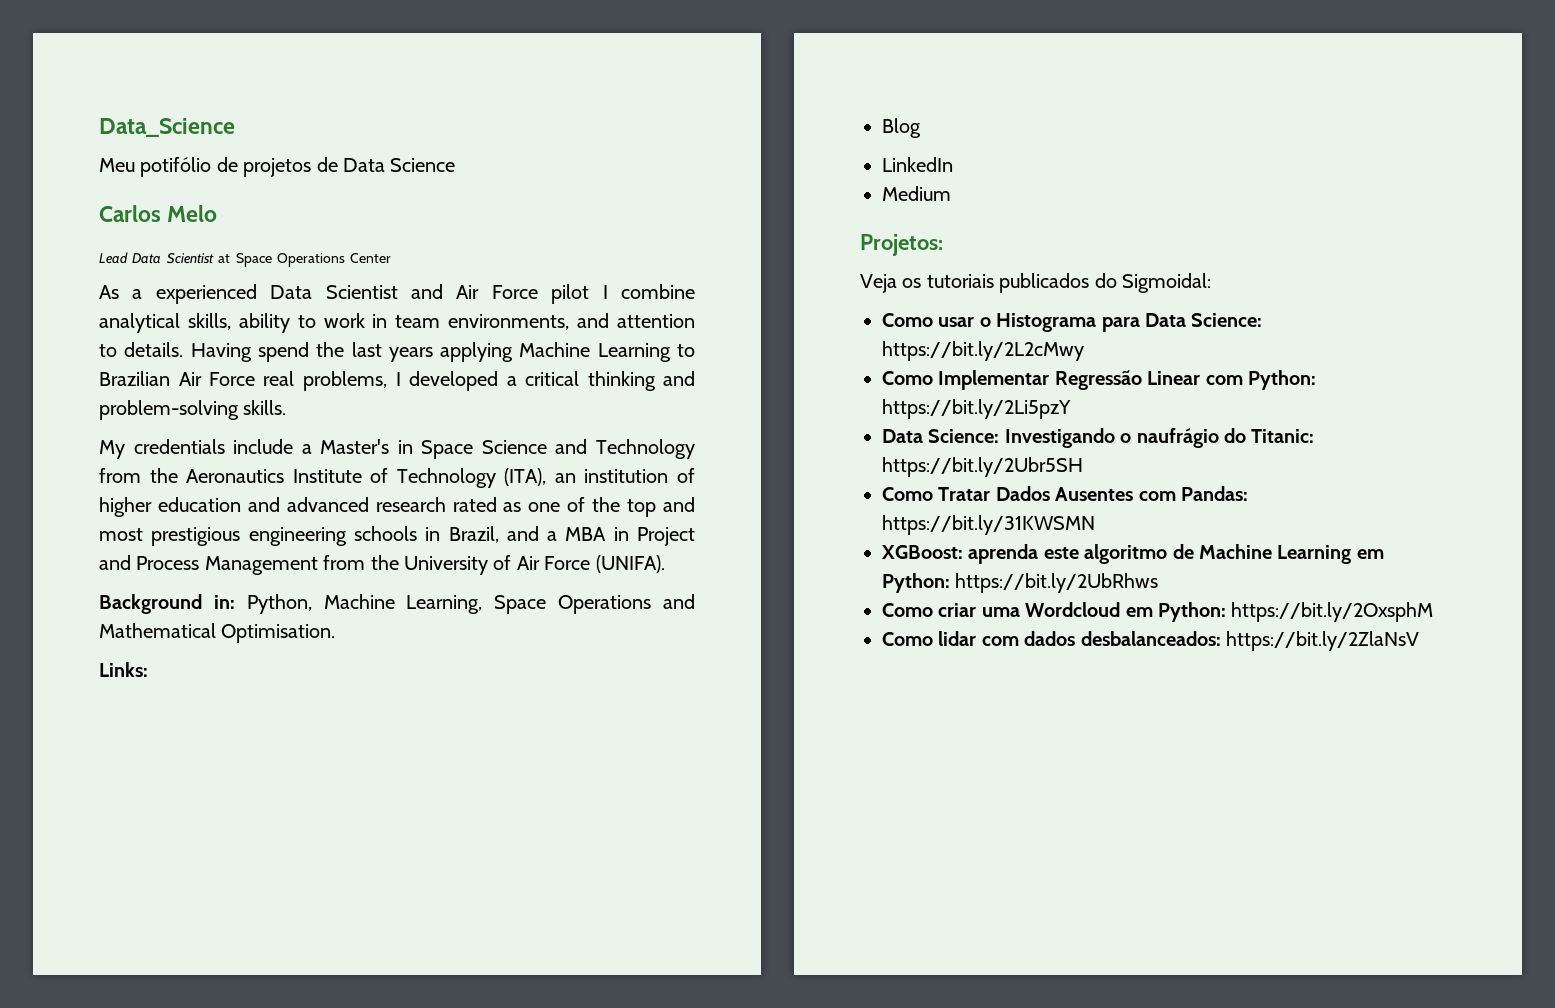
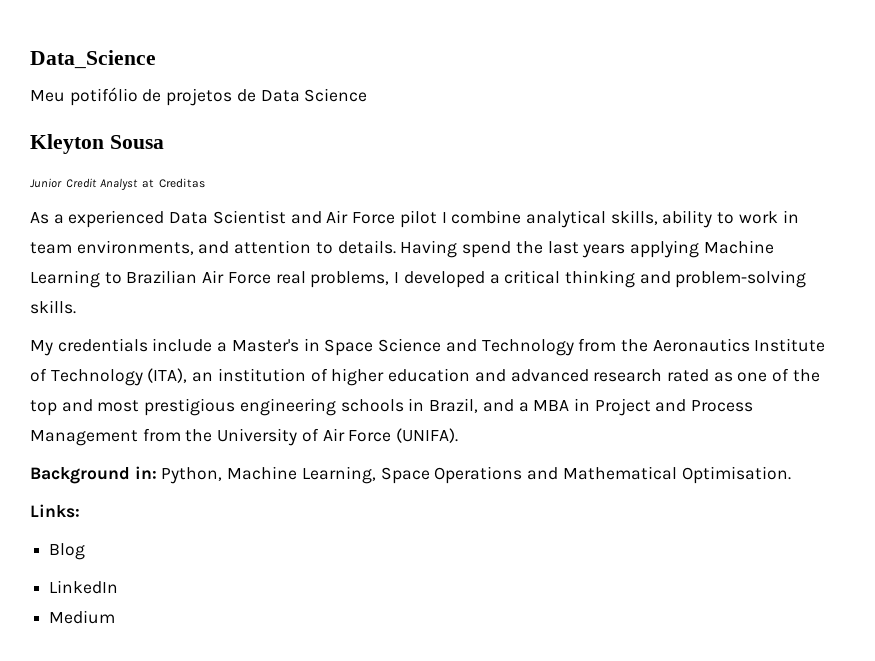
- Carlos Melo
- Lead Data Scientist at Space Operations Center
+ Kleyton Sousa
+ Junior Credit Analyst at Creditas
- Projetos:
- Veja os tutoriais publicados do Sigmoidal:
- Como usar o Histograma para Data Science: https://bit.ly/2L2cMwy
- Como Implementar Regressão Linear com Python: https://bit.ly/2Li5pzY
- Data Science: Investigando o naufrágio do Titanic: https://bit.ly/2Ubr5SH
- Como Tratar Dados Ausentes com Pandas: https://bit.ly/31KWSMN
- XGBoost: aprenda este algoritmo de Machine Learning em Python: https://bit.ly/2UbRhws
- Como criar uma Wordcloud em Python: https://bit.ly/2OxsphM
- Como lidar com dados desbalanceados: https://bit.ly/2ZlaNsV

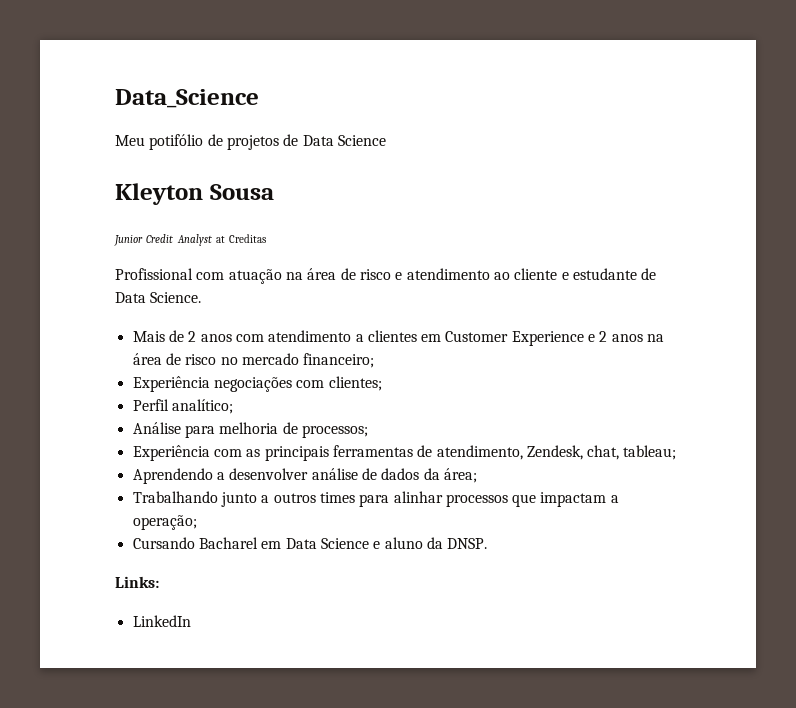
- As a experienced Data Scientist and Air Force pilot I combine analytical skills, ability to work in team environments, and attention to details. Having spend the last years applying Machine Learning to Brazilian Air Force real problems, I developed a critical thinking and problem-solving skills.
- My credentials include a Master's in Space Science and Technology from the Aeronautics Institute of Technology (ITA), an institution of higher education and advanced research rated as one of the top and most prestigious engineering schools in Brazil, and a MBA in Project and Process Management from the University of Air Force (UNIFA).
- Background in: Python, Machine Learning, Space Operations and Mathematical Optimisation.
+ Profissional com atuação na área de risco e atendimento ao cliente e estudante de Data Science.
+ Mais de 2 anos com atendimento a clientes em Customer Experience e 2 anos na área de risco no mercado financeiro;
+ Experiência negociações com clientes;
+ Perfil analítico;
+ Análise para melhoria de processos;
+ Experiência com as principais ferramentas de atendimento, Zendesk, chat, tableau;
+ Aprendendo a desenvolver análise de dados da área;
+ Trabalhando junto a outros times para alinhar processos que impactam a operação;
+ Cursando Bacharel em Data Science e aluno da DNSP.
- Blog
- Medium

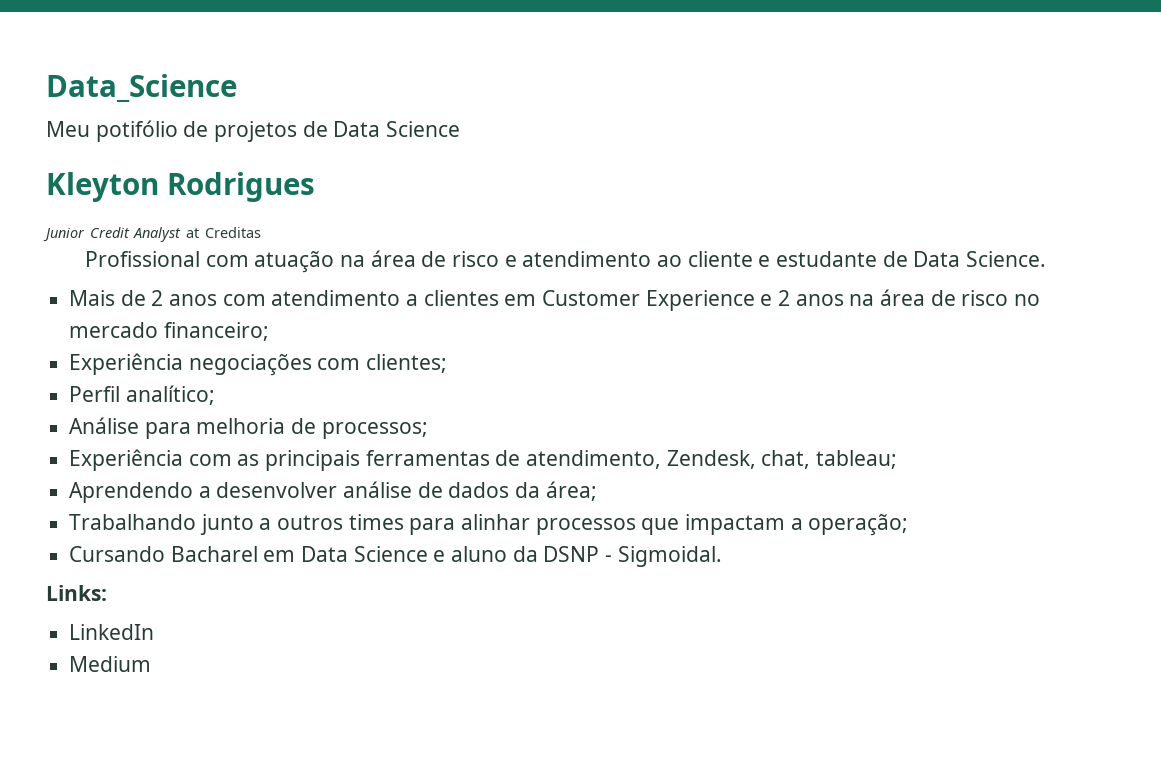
- Kleyton Sousa
+ Kleyton Rodrigues
- Cursando Bacharel em Data Science e aluno da DNSP.
+ Cursando Bacharel em Data Science e aluno da DSNP - Sigmoidal.
+ Medium

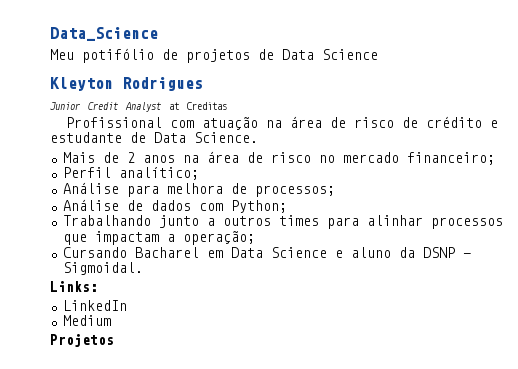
- Profissional com atuação na área de risco e atendimento ao cliente e estudante de Data Science.
+ Profissional com atuação na área de risco de crédito e estudante de Data Science.
- Mais de 2 anos com atendimento a clientes em Customer Experience e 2 anos na área de risco no mercado financeiro;
+ Mais de 2 anos na área de risco no mercado financeiro;
- Experiência negociações com clientes;
- Análise para melhoria de processos;
+ Análise para melhora de processos;
- Experiência com as principais ferramentas de atendimento, Zendesk, chat, tableau;
- Aprendendo a desenvolver análise de dados da área;
+ Análise de dados com Python;
+ Projetos

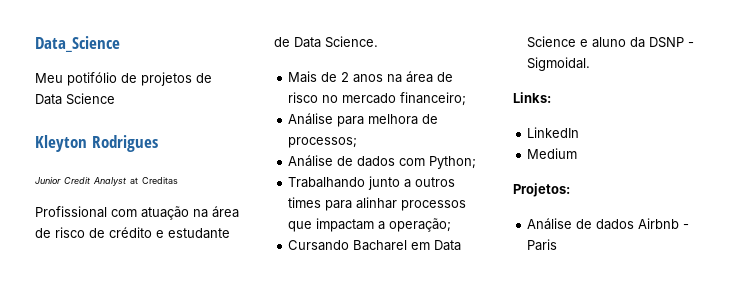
- Perfil analítico;
- Projetos
+ Projetos:
+ Análise de dados Airbnb - Paris

